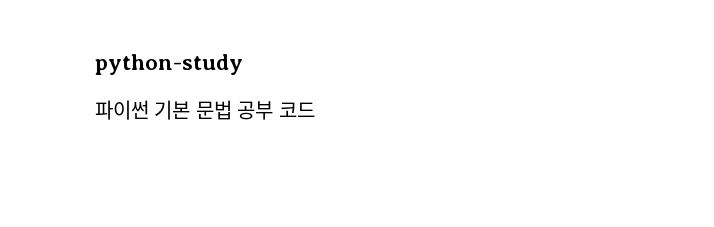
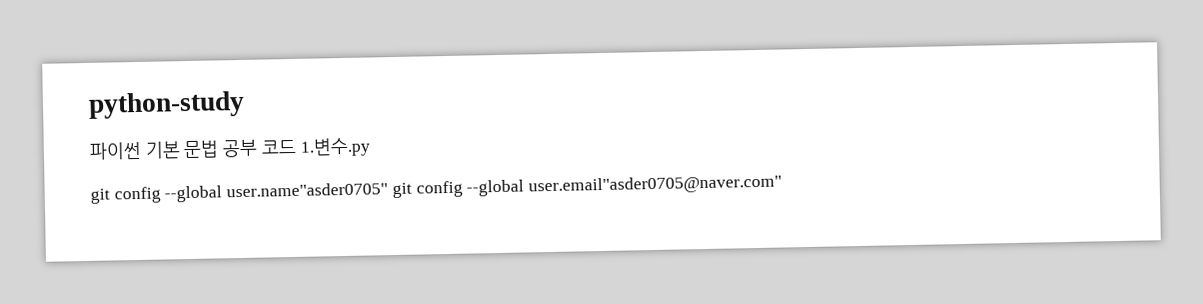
- 파이썬 기본 문법 공부 코드
+ 파이썬 기본 문법 공부 코드 1.변수.py
+ git config --global user.name"asder0705" git config --global user.email"asder0705@naver.com"

